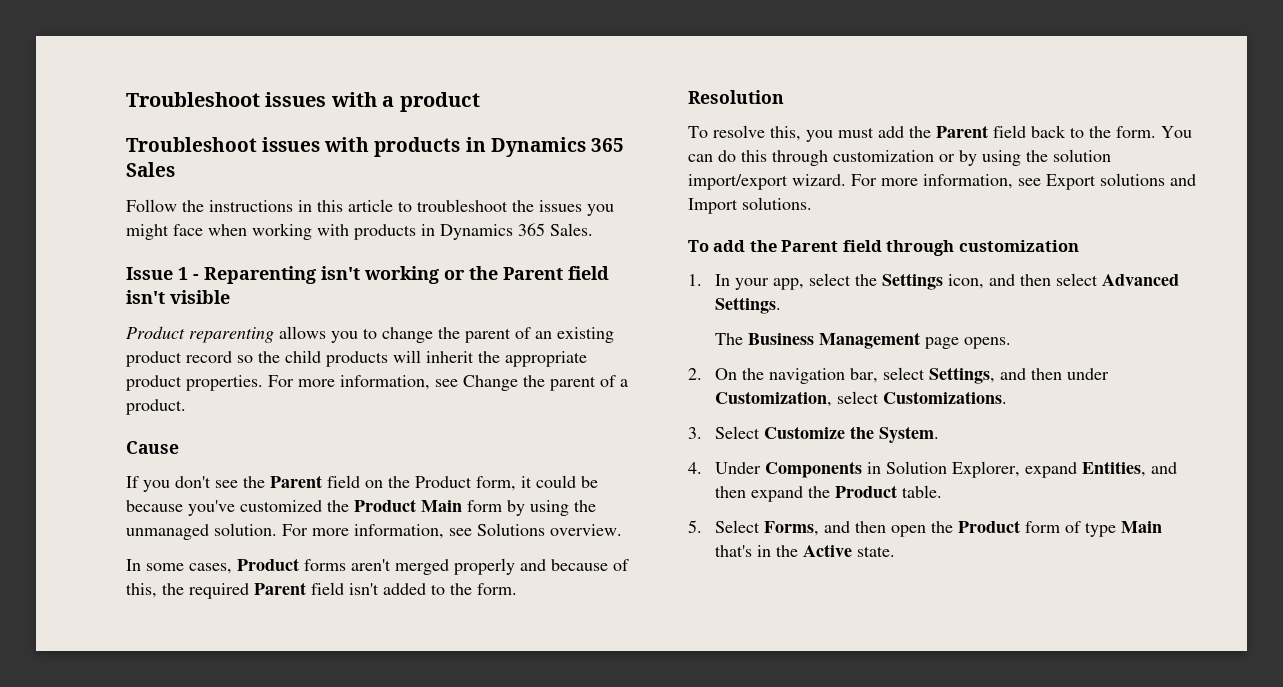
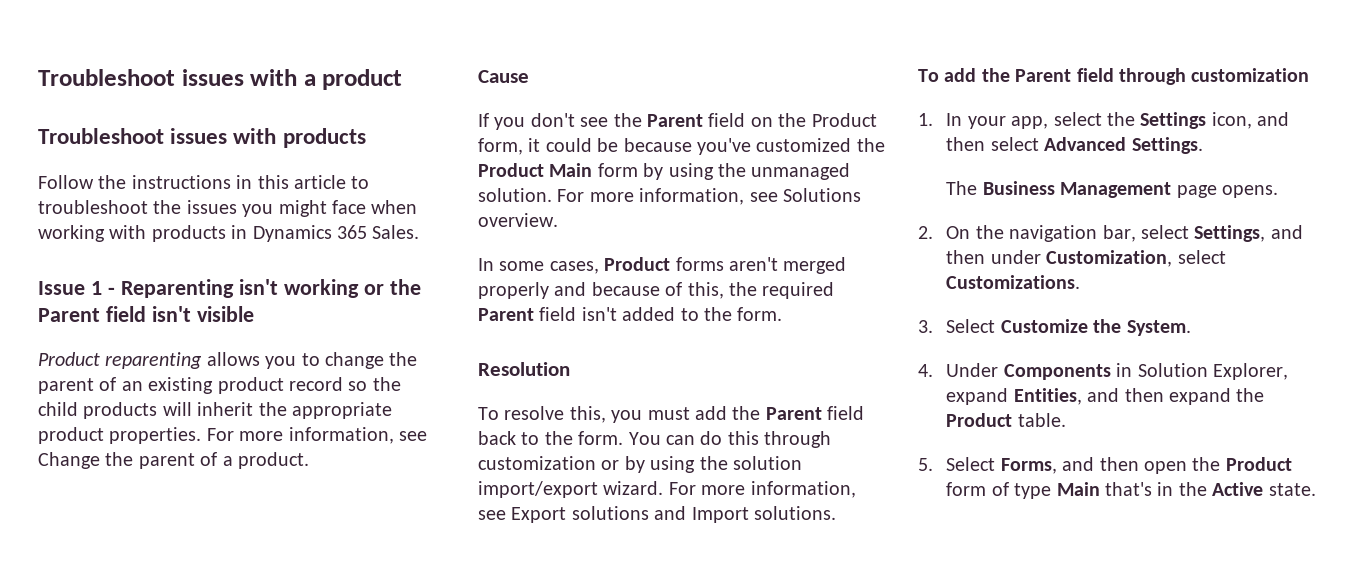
- Troubleshoot issues with products in Dynamics 365 Sales
+ Troubleshoot issues with products

